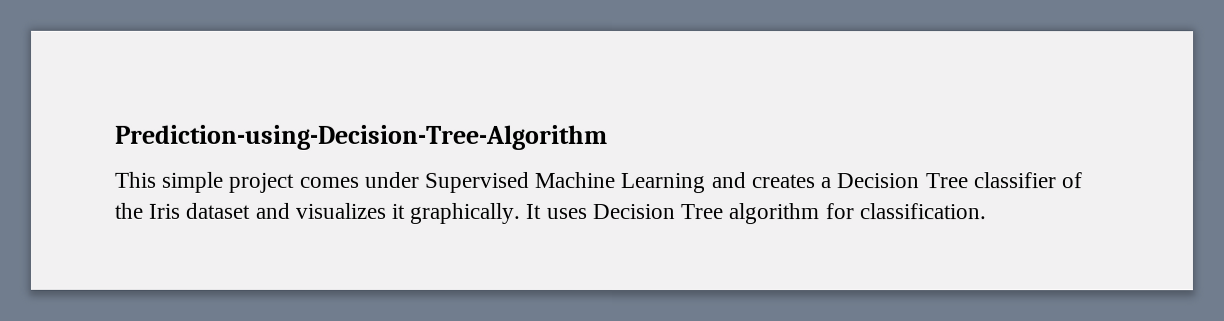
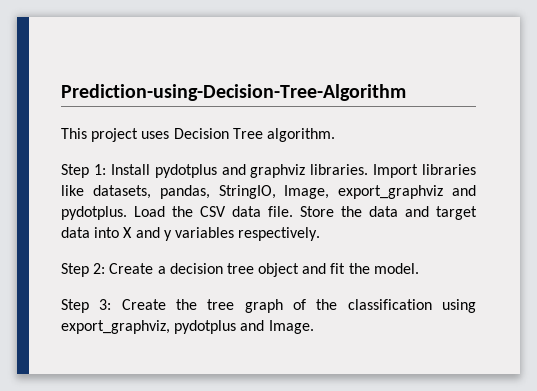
- This simple project comes under Supervised Machine Learning and creates a Decision Tree classifier of the Iris dataset and visualizes it graphically. It uses Decision Tree algorithm for classification.
+ This project uses Decision Tree algorithm.
+ Step 1: Install pydotplus and graphviz libraries. Import libraries like datasets, pandas, StringIO, Image, export_graphviz and pydotplus. Load the CSV data file. Store the data and target data into X and y variables respectively.
+ Step 2: Create a decision tree object and fit the model.
+ Step 3: Create the tree graph of the classification using export_graphviz, pydotplus and Image.

